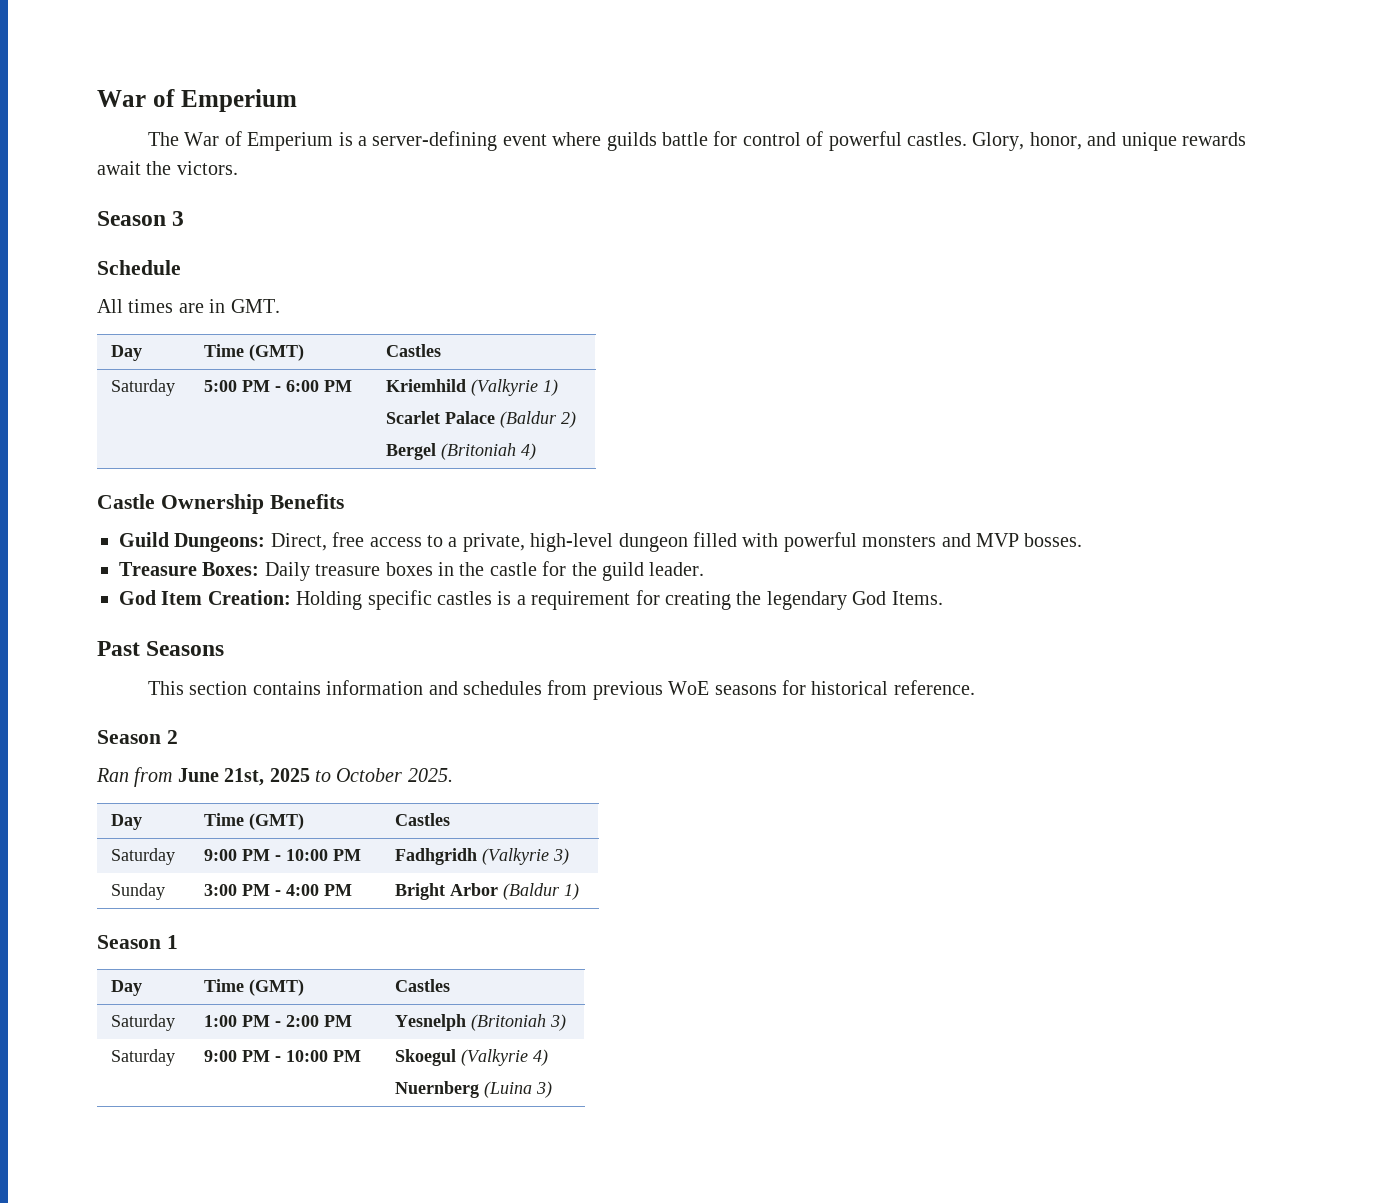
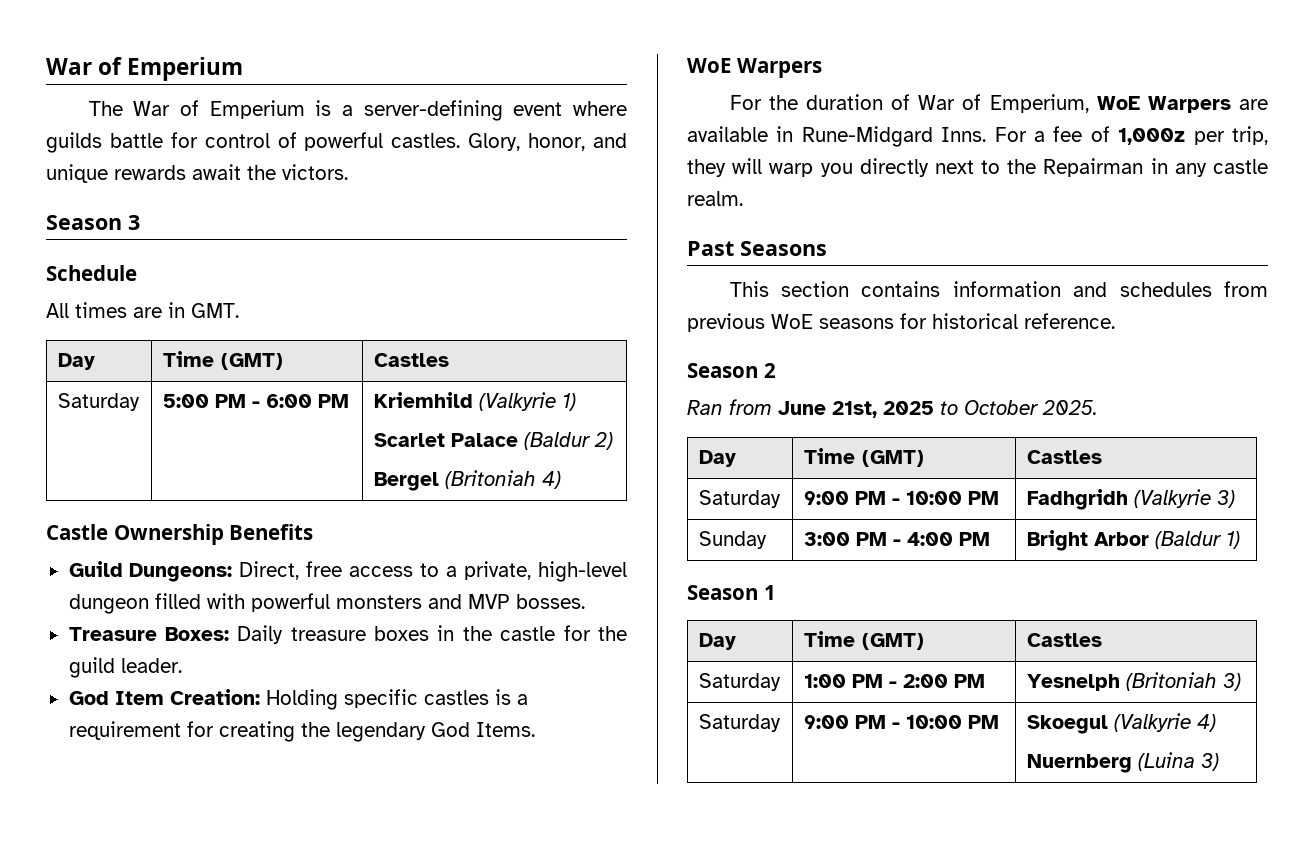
  God Item Creation: Holding specific castles is a requirement for creating the legendary God Items.
+ WoE Warpers
+ For the duration of War of Emperium, WoE Warpers are available in Rune-Midgard Inns. For a fee of 1,000z per trip, they will warp you directly next to the Repairman in any castle realm.

